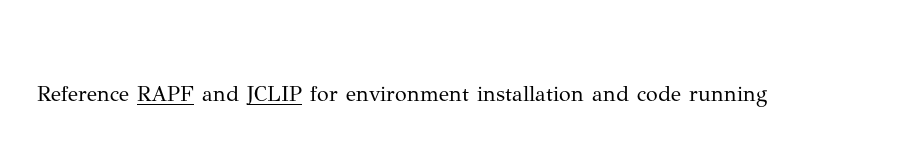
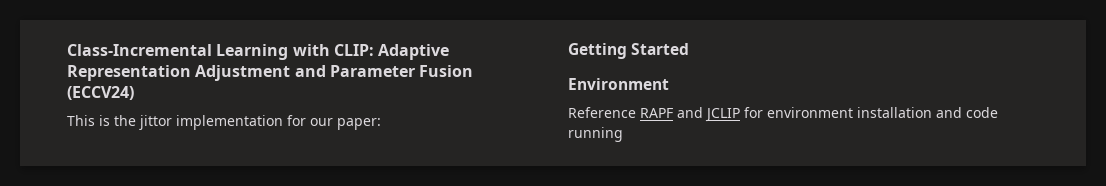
+ Class-Incremental Learning with CLIP: Adaptive Representation Adjustment and Parameter Fusion (ECCV24)
+ This is the jittor implementation for our paper:
+ Getting Started
+ Environment

